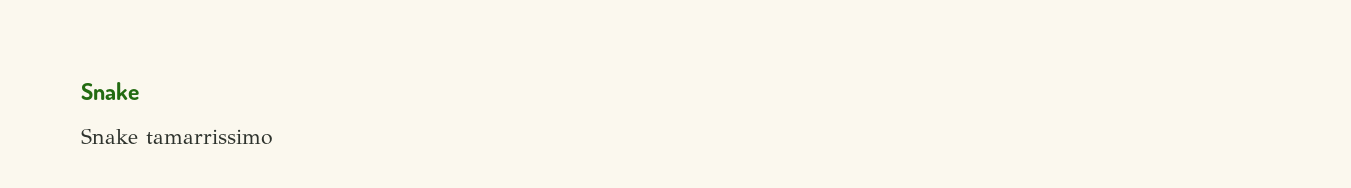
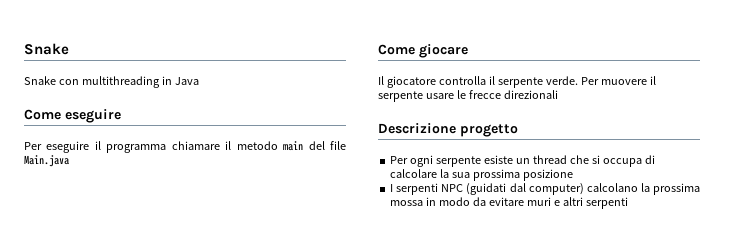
- Snake tamarrissimo
+ Snake con multithreading in Java
+ Come eseguire
+ Per eseguire il programma chiamare il metodo main del file Main.java
+ Come giocare
+ Il giocatore controlla il serpente verde. Per muovere il serpente usare le frecce direzionali
+ Descrizione progetto
+ Per ogni serpente esiste un thread che si occupa di calcolare la sua prossima posizione
+ I serpenti NPC (guidati dal computer) calcolano la prossima mossa in modo da evitare muri e altri serpenti

